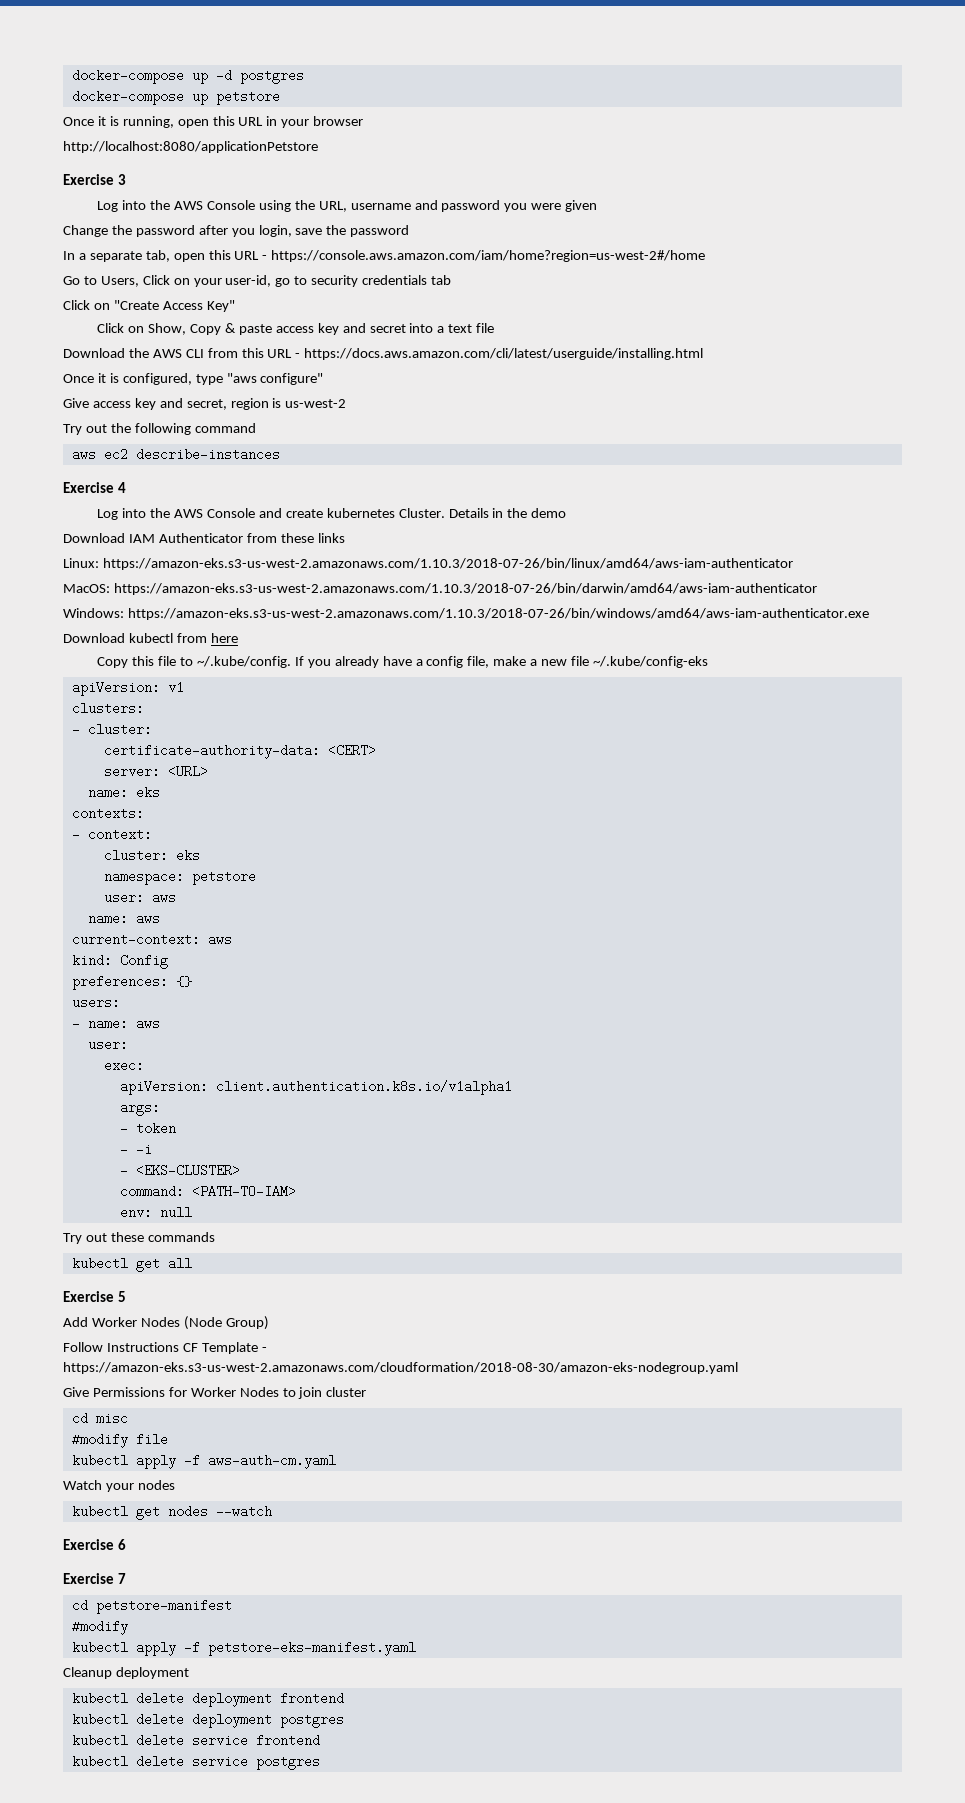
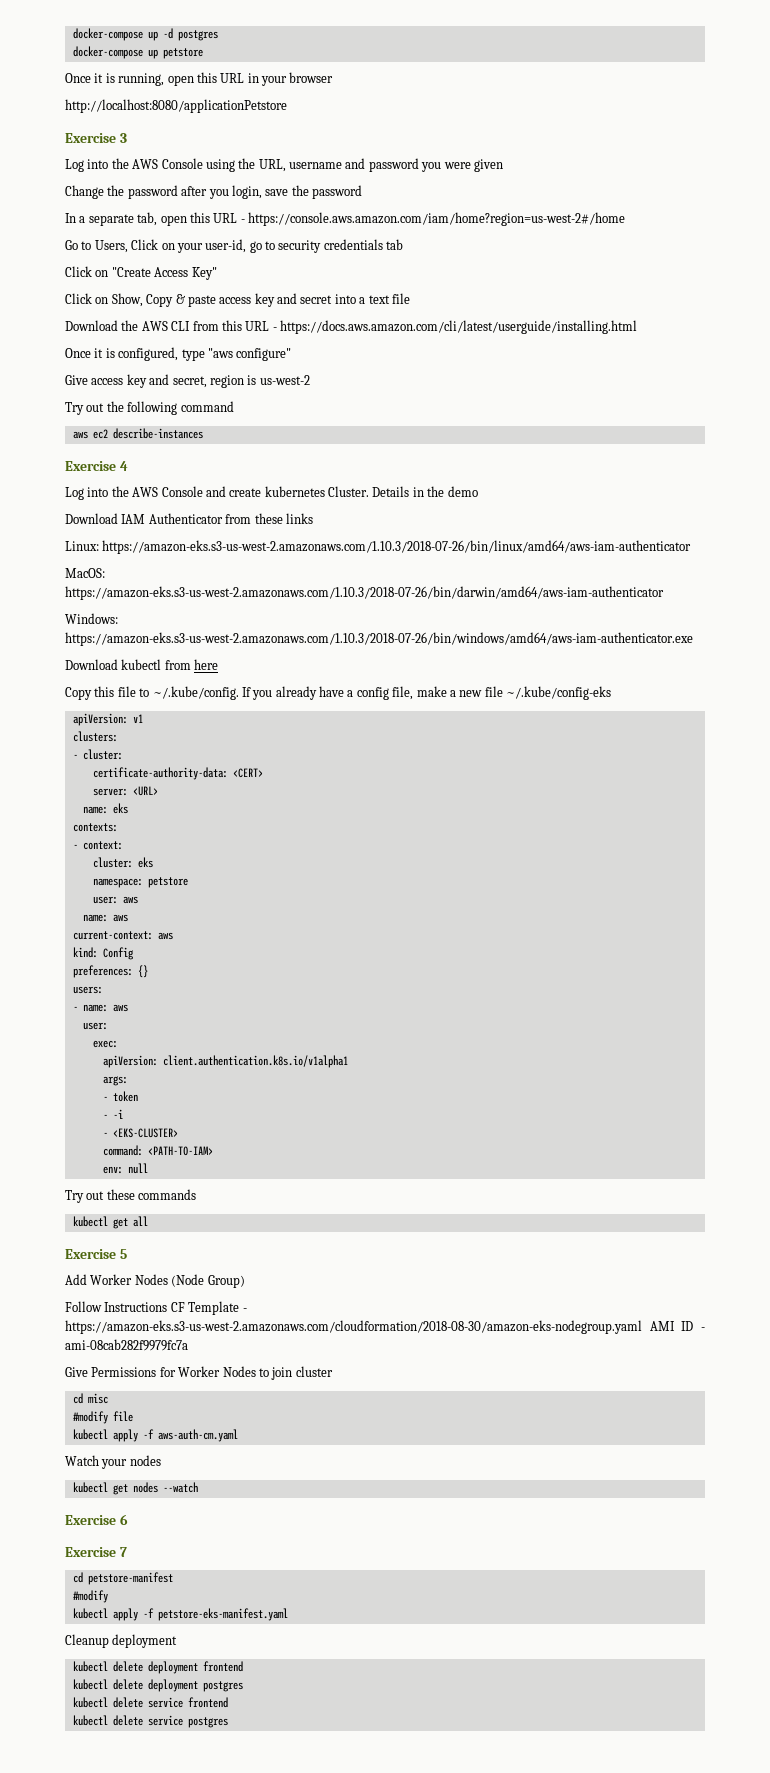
- Follow Instructions CF Template - https://amazon-eks.s3-us-west-2.amazonaws.com/cloudformation/2018-08-30/amazon-eks-nodegroup.yaml
+ Follow Instructions CF Template - https://amazon-eks.s3-us-west-2.amazonaws.com/cloudformation/2018-08-30/amazon-eks-nodegroup.yaml AMI ID - ami-08cab282f9979fc7a

